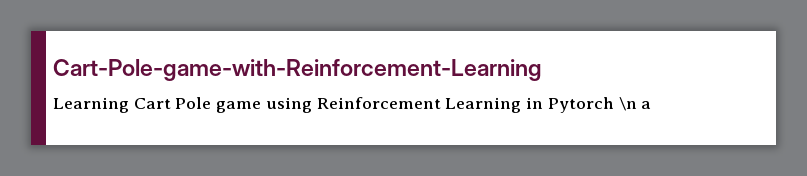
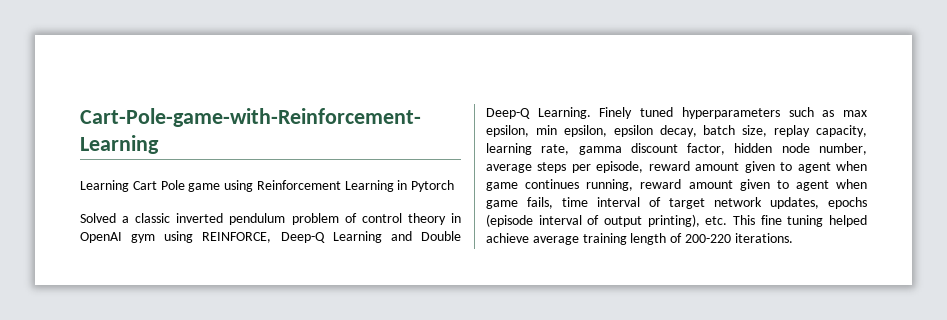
- Learning Cart Pole game using Reinforcement Learning in Pytorch \n a
+ Learning Cart Pole game using Reinforcement Learning in Pytorch
+ Solved a classic inverted pendulum problem of control theory in OpenAI gym using REINFORCE, Deep-Q Learning and Double Deep-Q Learning. Finely tuned hyperparameters such as max epsilon, min epsilon, epsilon decay, batch size, replay capacity, learning rate, gamma discount factor, hidden node number, average steps per episode, reward amount given to agent when game continues running, reward amount given to agent when game fails, time interval of target network updates, epochs (episode interval of output printing), etc. This fine tuning helped achieve average training length of 200-220 iterations.

